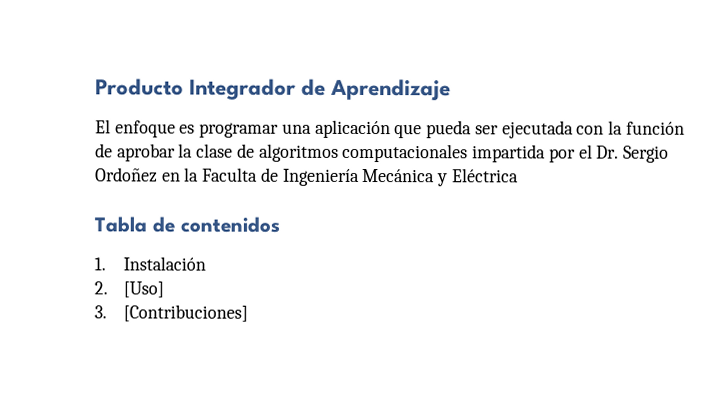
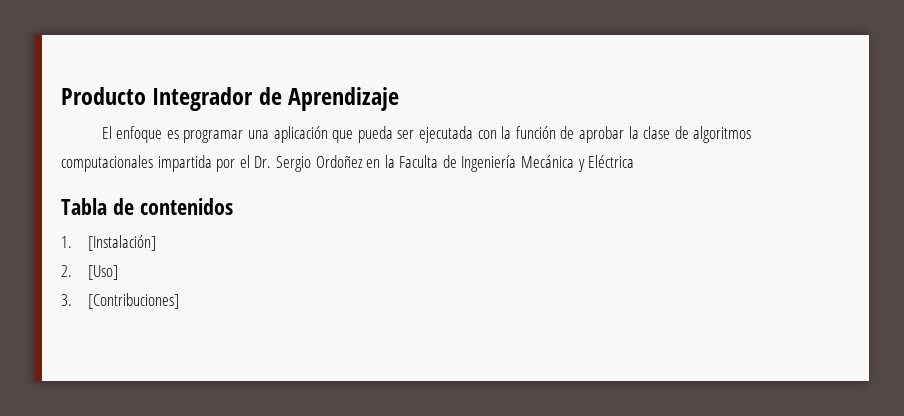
- 1. Instalación
+ 1. [Instalación]

